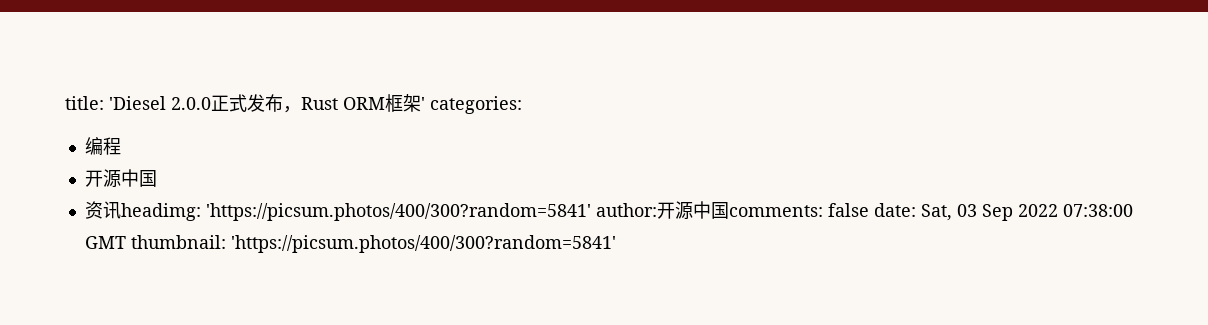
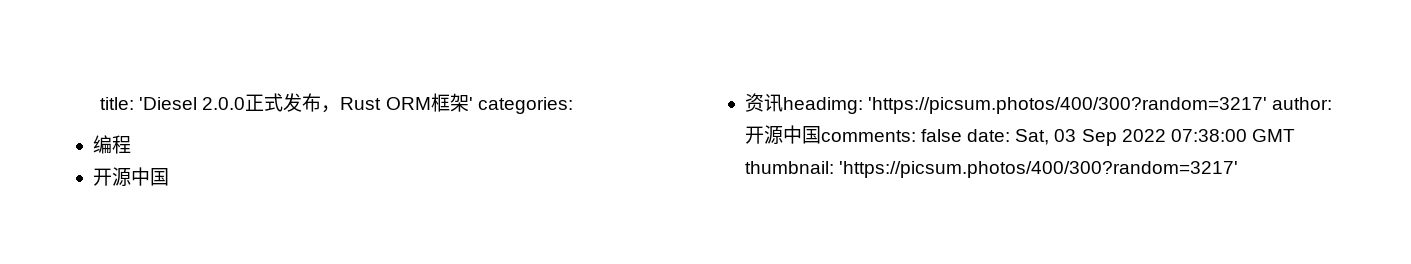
- 资讯headimg: 'https://picsum.photos/400/300?random=5841' author:开源中国comments: false date: Sat, 03 Sep 2022 07:38:00 GMT thumbnail: 'https://picsum.photos/400/300?random=5841'
+ 资讯headimg: 'https://picsum.photos/400/300?random=3217' author:开源中国comments: false date: Sat, 03 Sep 2022 07:38:00 GMT thumbnail: 'https://picsum.photos/400/300?random=3217'

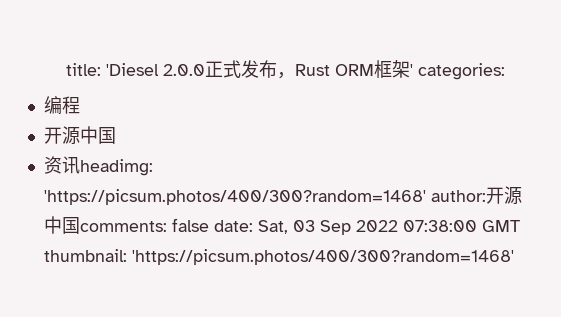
- 资讯headimg: 'https://picsum.photos/400/300?random=3217' author:开源中国comments: false date: Sat, 03 Sep 2022 07:38:00 GMT thumbnail: 'https://picsum.photos/400/300?random=3217'
+ 资讯headimg: 'https://picsum.photos/400/300?random=1468' author:开源中国comments: false date: Sat, 03 Sep 2022 07:38:00 GMT thumbnail: 'https://picsum.photos/400/300?random=1468'

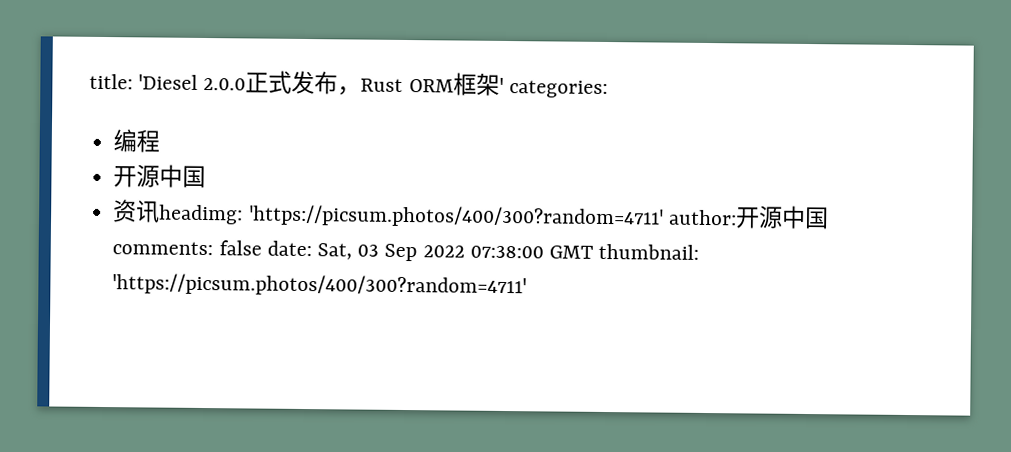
- 资讯headimg: 'https://picsum.photos/400/300?random=1468' author:开源中国comments: false date: Sat, 03 Sep 2022 07:38:00 GMT thumbnail: 'https://picsum.photos/400/300?random=1468'
+ 资讯headimg: 'https://picsum.photos/400/300?random=4711' author:开源中国comments: false date: Sat, 03 Sep 2022 07:38:00 GMT thumbnail: 'https://picsum.photos/400/300?random=4711'

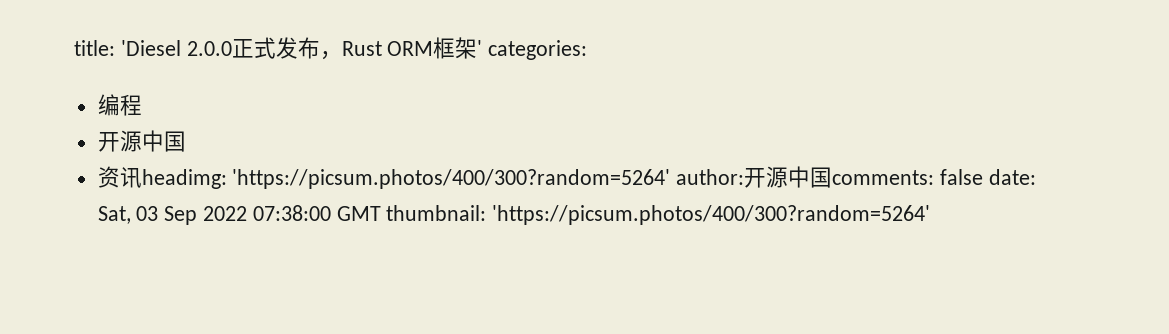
- 资讯headimg: 'https://picsum.photos/400/300?random=4711' author:开源中国comments: false date: Sat, 03 Sep 2022 07:38:00 GMT thumbnail: 'https://picsum.photos/400/300?random=4711'
+ 资讯headimg: 'https://picsum.photos/400/300?random=5264' author:开源中国comments: false date: Sat, 03 Sep 2022 07:38:00 GMT thumbnail: 'https://picsum.photos/400/300?random=5264'

